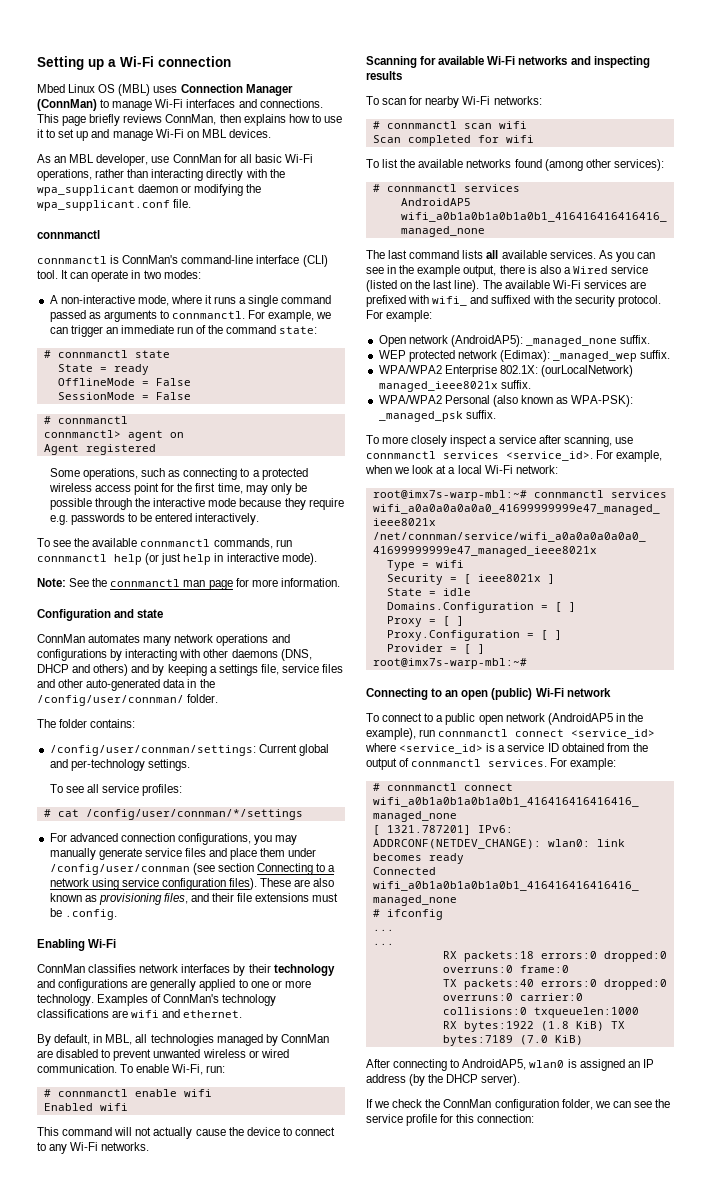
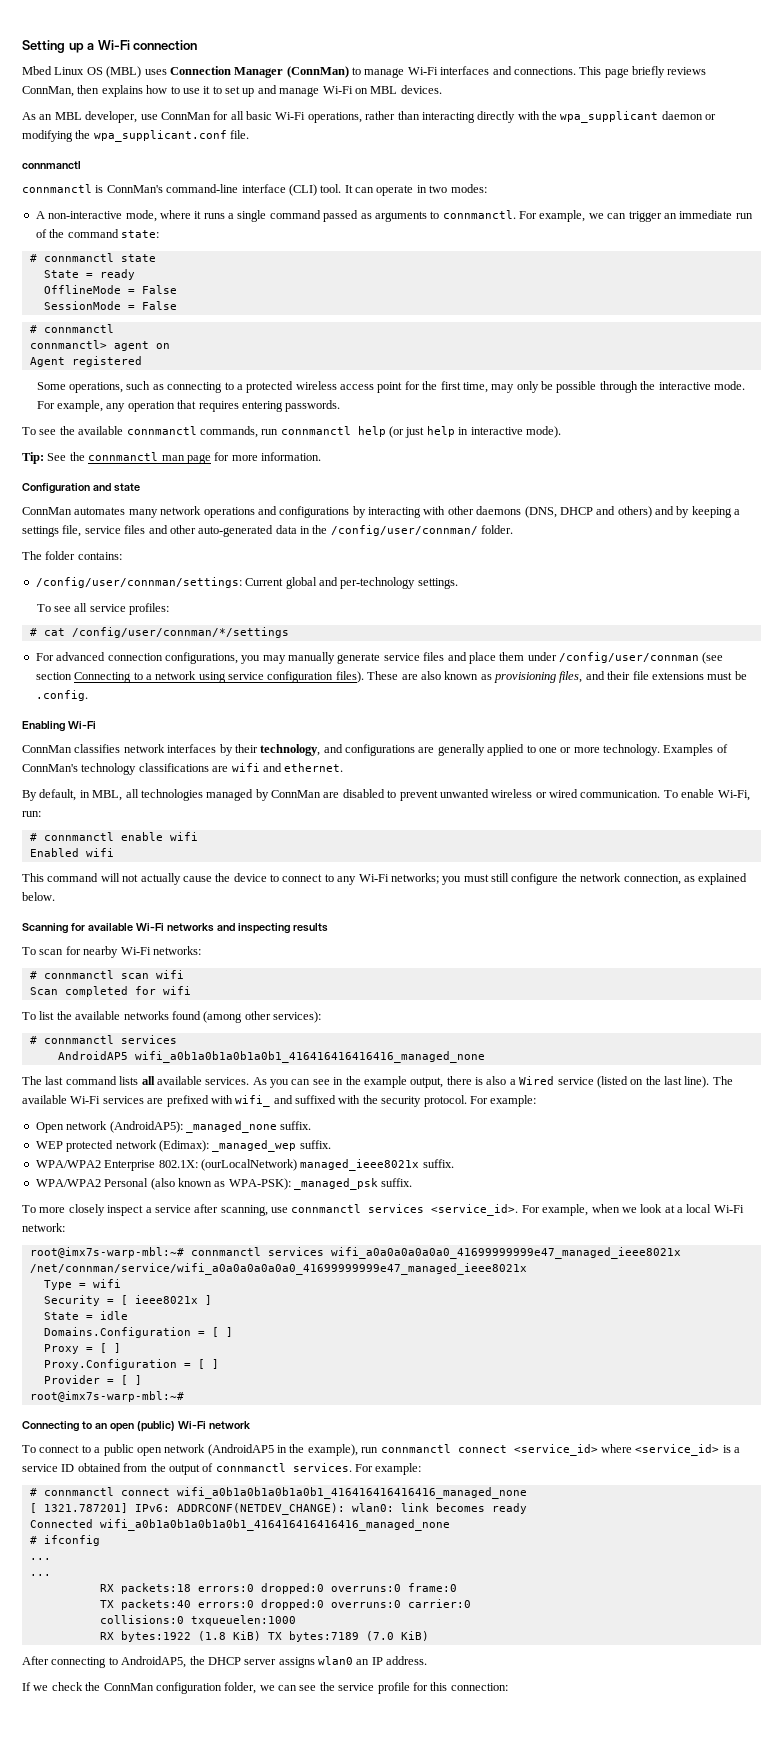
- Some operations, such as connecting to a protected wireless access point for the first time, may only be possible through the interactive mode because they require e.g. passwords to be entered interactively.
+ Some operations, such as connecting to a protected wireless access point for the first time, may only be possible through the interactive mode. For example, any operation that requires entering passwords.
- Note: See the connmanctl man page for more information.
+ Tip: See the connmanctl man page for more information.
- ConnMan classifies network interfaces by their technology and configurations are generally applied to one or more technology.
+ ConnMan classifies network interfaces by their technology, and configurations are generally applied to one or more technology.
- This command will not actually cause the device to connect to any Wi-Fi networks.
+ This command will not actually cause the device to connect to any Wi-Fi networks; you must still configure the network connection, as explained below.
- After connecting to AndroidAP5, wlan0 is assigned an IP address (by the DHCP server).
+ After connecting to AndroidAP5, the DHCP server assigns wlan0 an IP address.

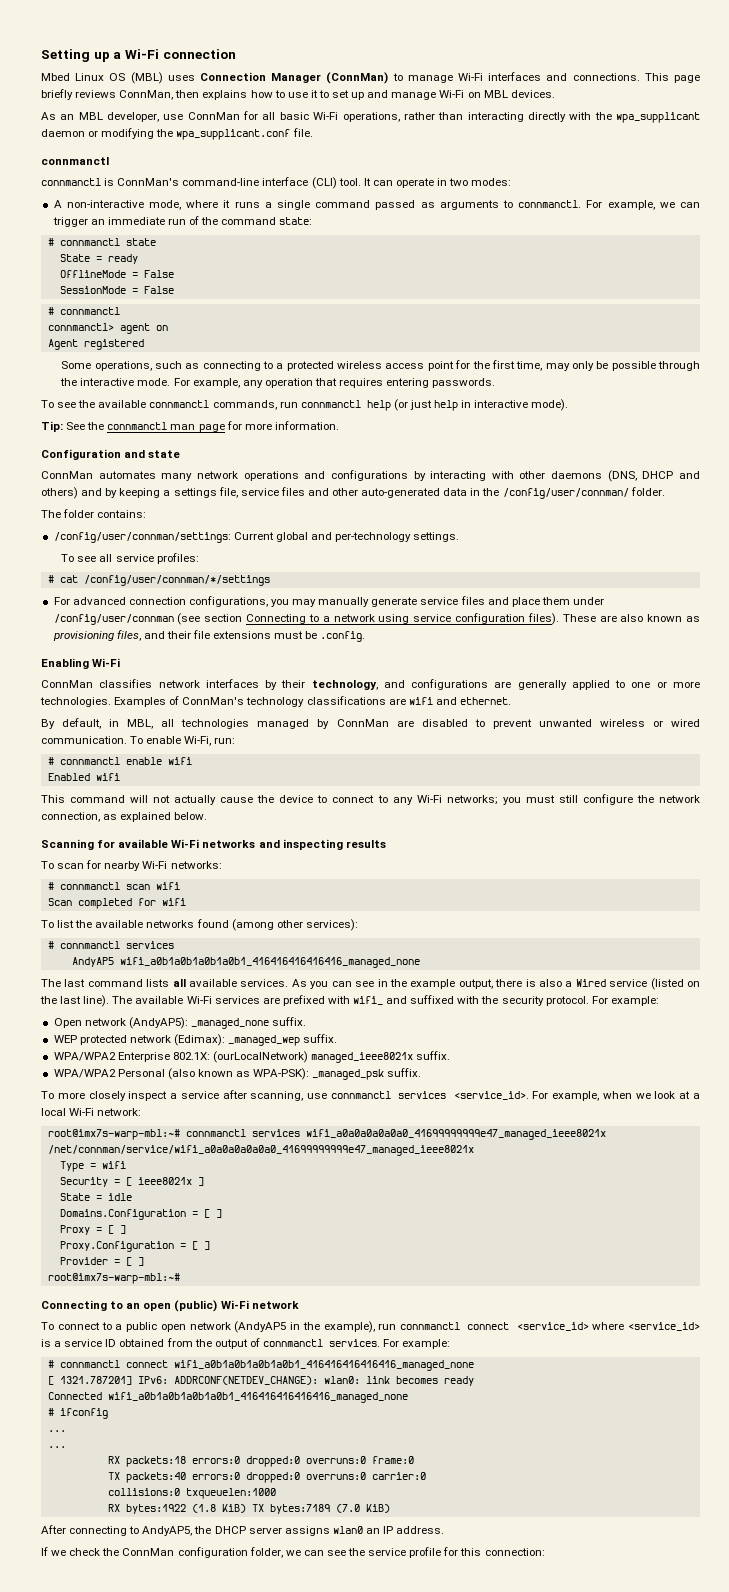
- ConnMan classifies network interfaces by their technology, and configurations are generally applied to one or more technology.
+ ConnMan classifies network interfaces by their technology, and configurations are generally applied to one or more technologies.
- AndroidAP5 wifi_a0b1a0b1a0b1a0b1_416416416416416_managed_none
+ AndyAP5 wifi_a0b1a0b1a0b1a0b1_416416416416416_managed_none
- Open network (AndroidAP5): _managed_none suffix.
+ Open network (AndyAP5): _managed_none suffix.
- To connect to a public open network (AndroidAP5 in the example), run connmanctl connect <service_id> where <service_id> is a service ID obtained from the output of connmanctl services.
+ To connect to a public open network (AndyAP5 in the example), run connmanctl connect <service_id> where <service_id> is a service ID obtained from the output of connmanctl services.
- After connecting to AndroidAP5, the DHCP server assigns wlan0 an IP address.
+ After connecting to AndyAP5, the DHCP server assigns wlan0 an IP address.

